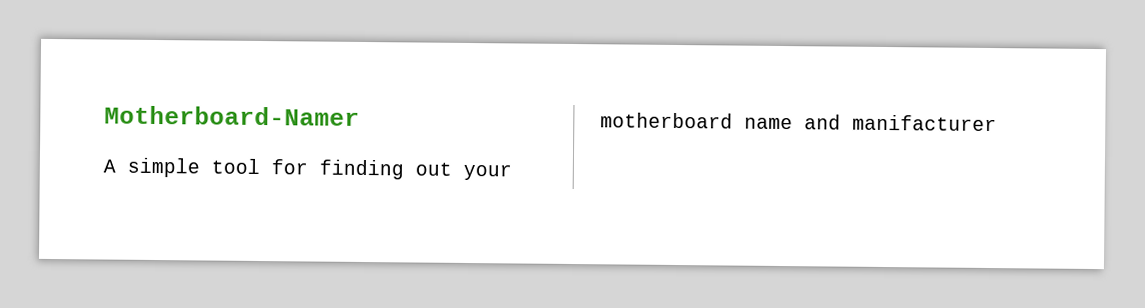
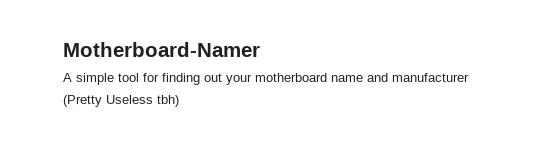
- A simple tool for finding out your motherboard name and manifacturer
+ A simple tool for finding out your motherboard name and manufacturer
+ (Pretty Useless tbh)

